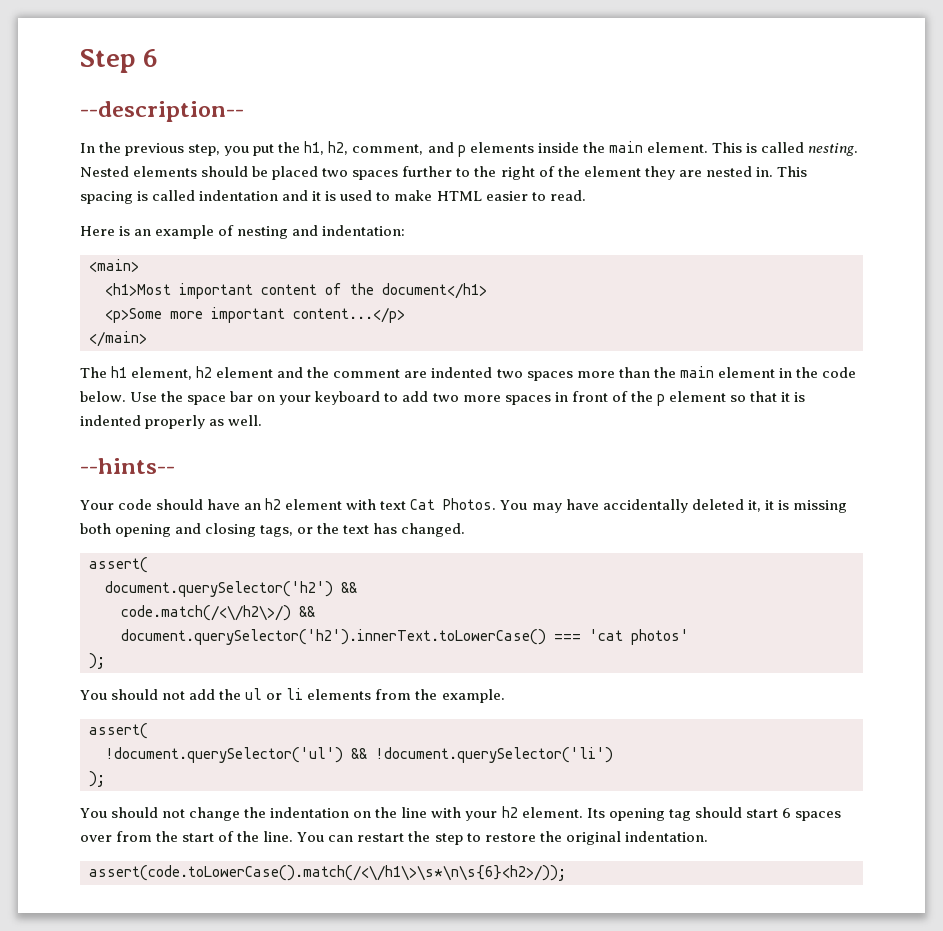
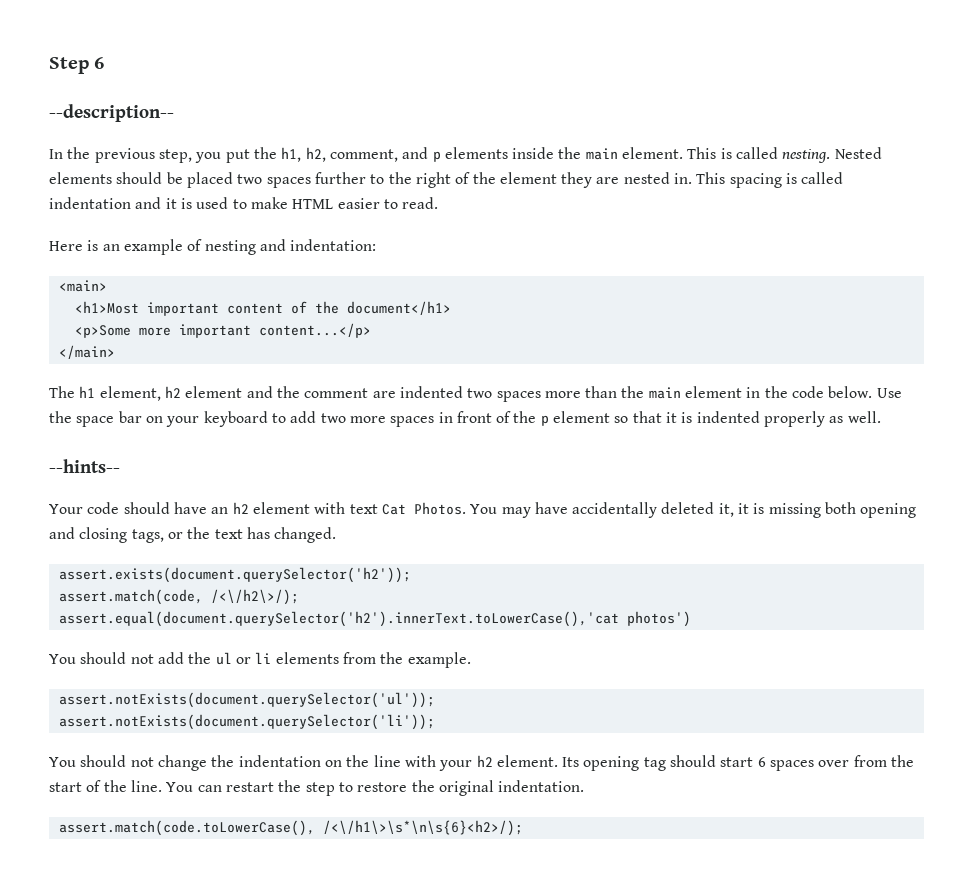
  You may have accidentally deleted it, it is missing both opening and closing tags, or the text has changed.
- assert(
- document.querySelector('h2') &&
- code.match(/<\/h2\>/) &&
- document.querySelector('h2').innerText.toLowerCase() === 'cat photos'
- );
+ assert.exists(document.querySelector('h2'));
+ assert.match(code, /<\/h2\>/);
+ assert.equal(document.querySelector('h2').innerText.toLowerCase(),'cat photos')
  You should not add the ul or li elements from the example.
- assert(
- !document.querySelector('ul') && !document.querySelector('li')
- );
+ assert.notExists(document.querySelector('ul'));
+ assert.notExists(document.querySelector('li'));
- assert(code.toLowerCase().match(/<\/h1\>\s*\n\s{6}<h2>/));
+ assert.match(code.toLowerCase(), /<\/h1\>\s*\n\s{6}<h2>/);

